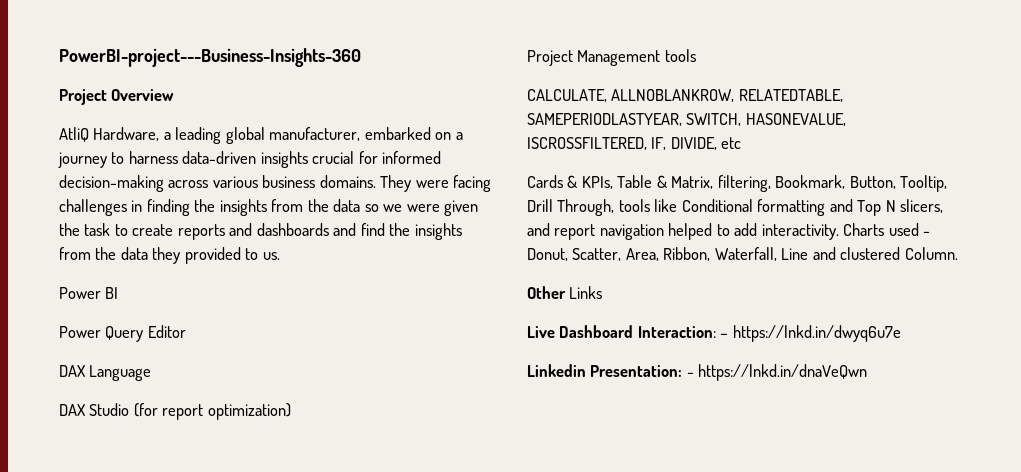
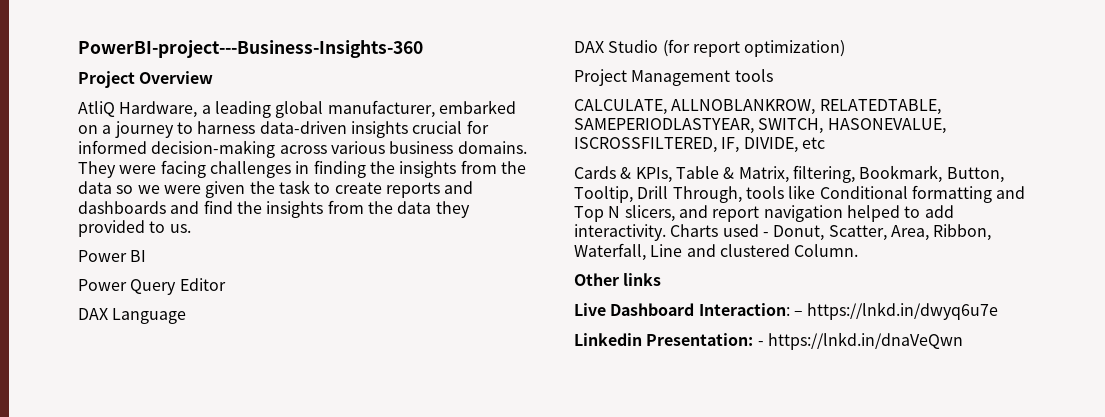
- Other Links
+ Other links

